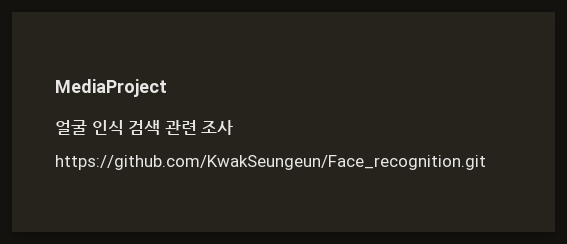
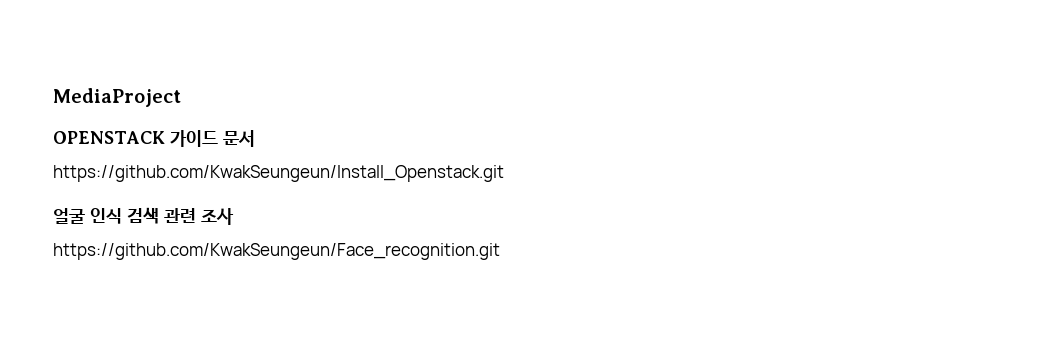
+ OPENSTACK 가이드 문서
+ https://github.com/KwakSeungeun/Install_Openstack.git

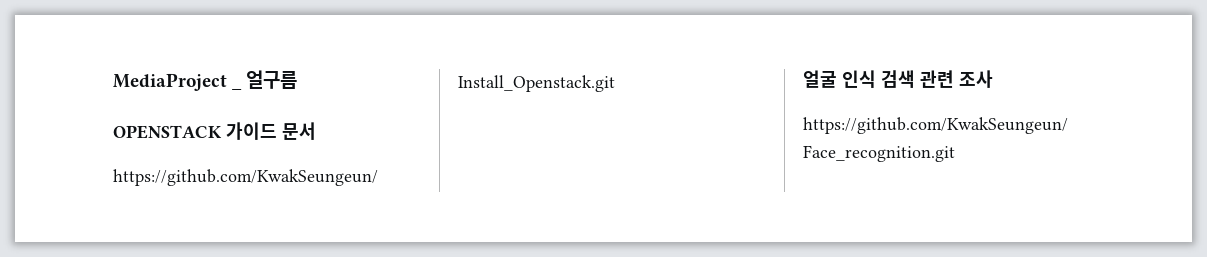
- MediaProject
+ MediaProject _ 얼구름

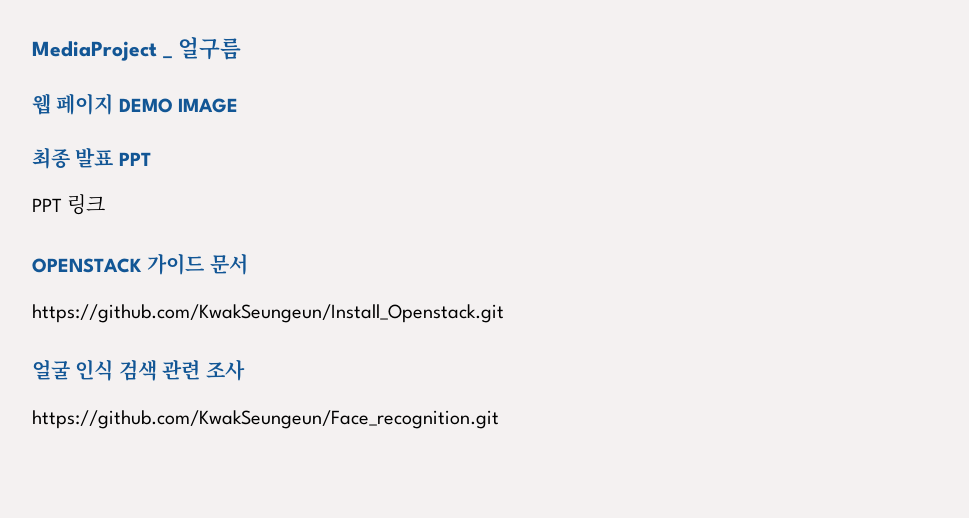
+ 웹 페이지 DEMO IMAGE
+ 최종 발표 PPT
+ PPT 링크

